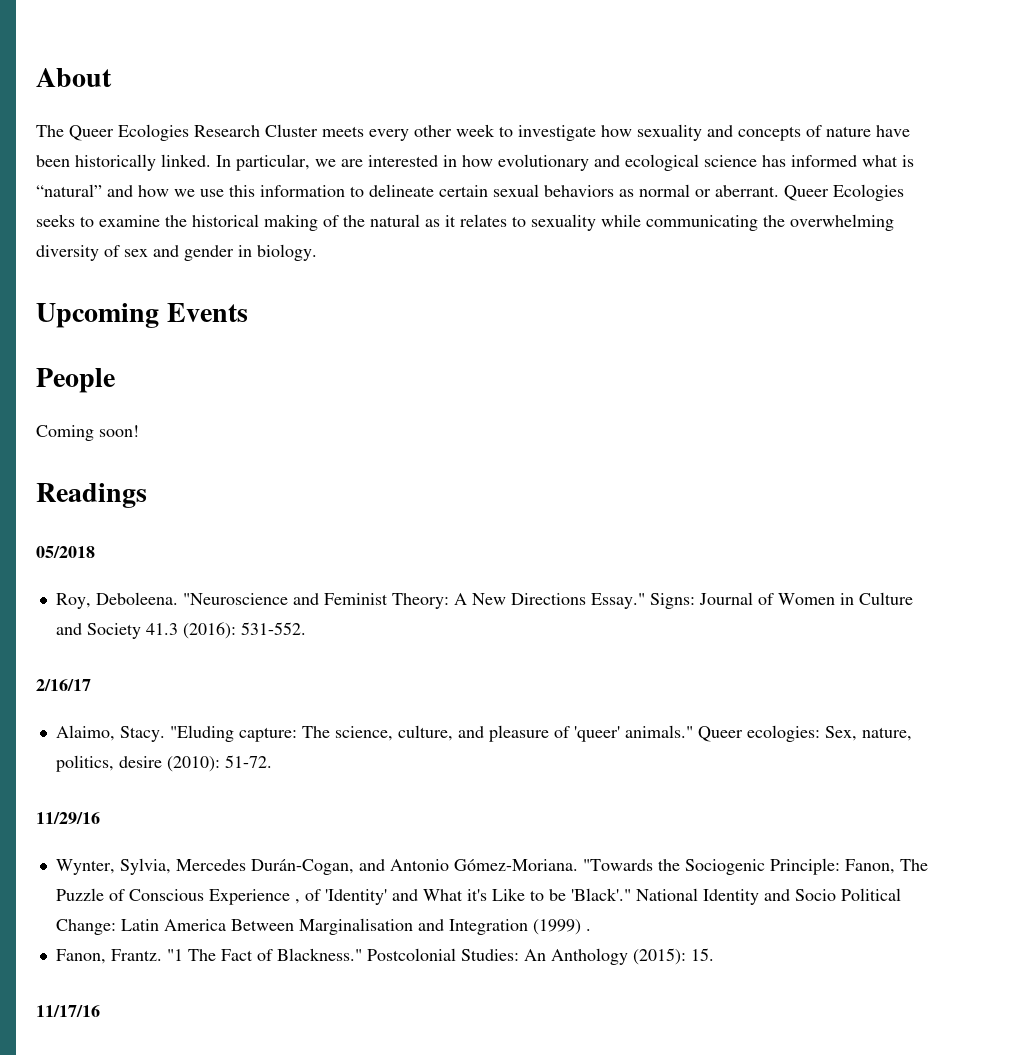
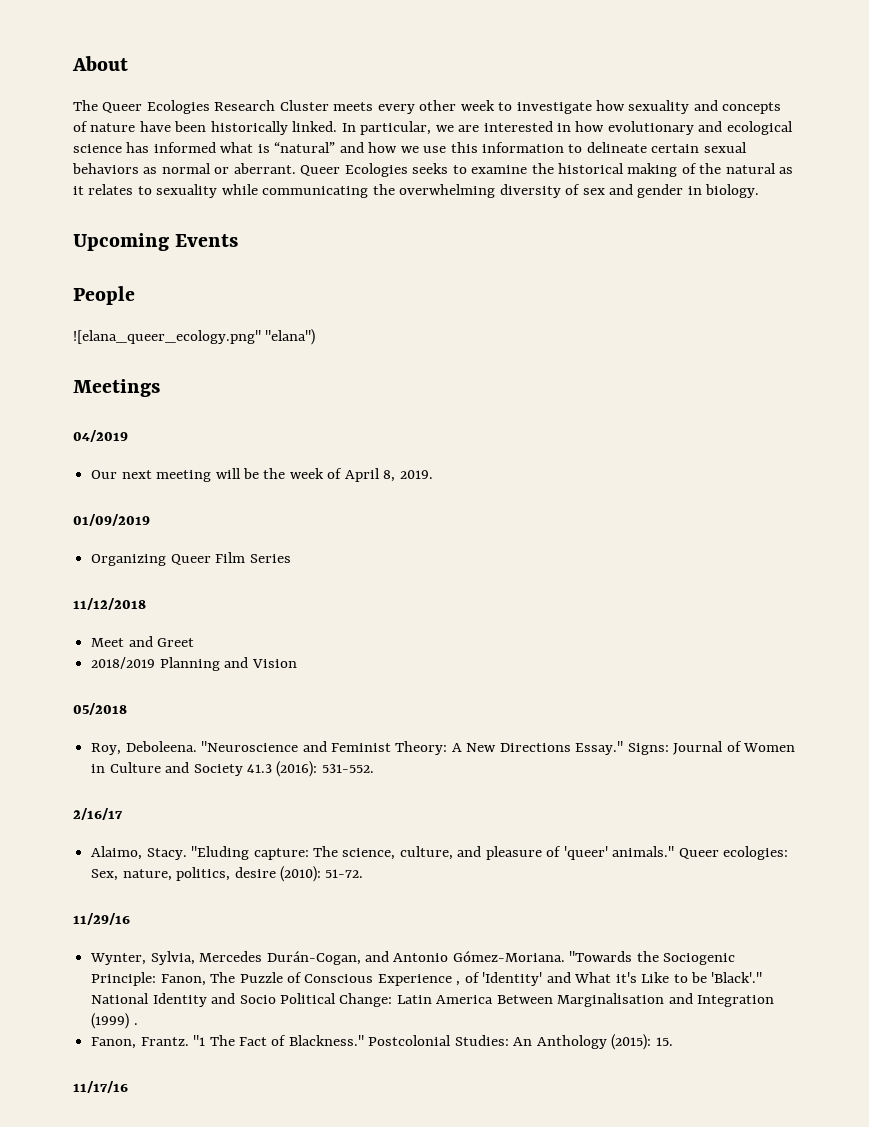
- Coming soon!
- Readings
+ ![elana_queer_ecology.png" "elana")
+ Meetings
+ 04/2019
+ Our next meeting will be the week of April 8, 2019.
+ 01/09/2019
+ Organizing Queer Film Series
+ 11/12/2018
+ Meet and Greet
+ 2018/2019 Planning and Vision

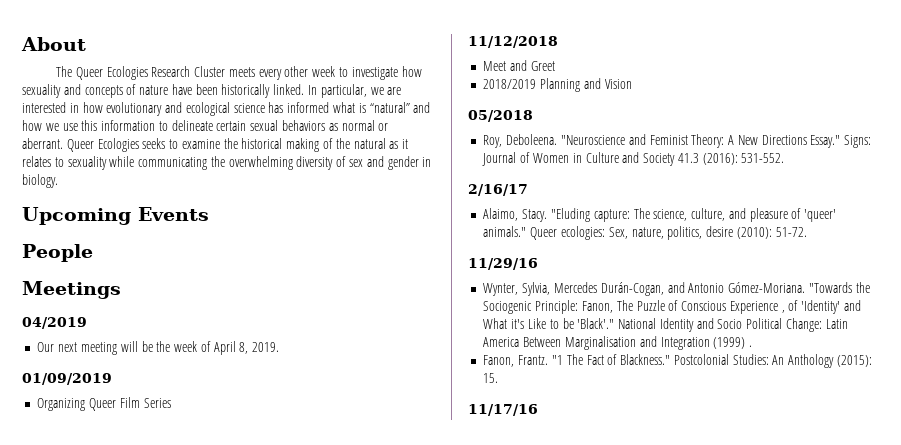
- ![elana_queer_ecology.png" "elana")

